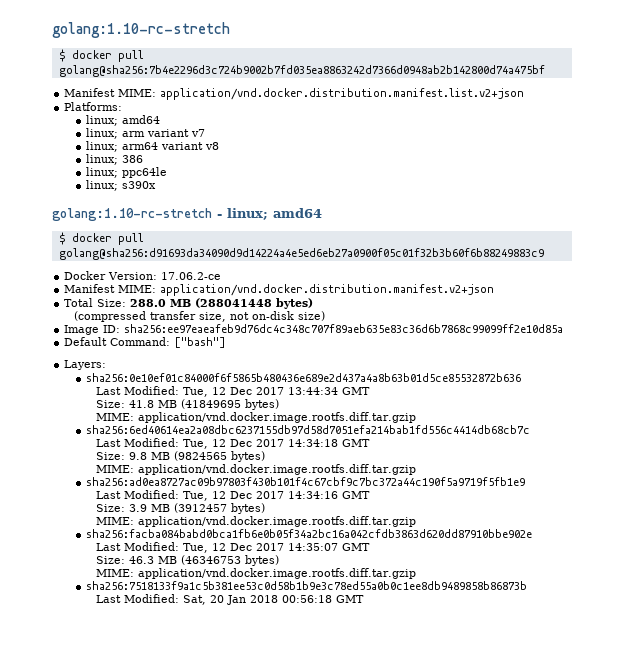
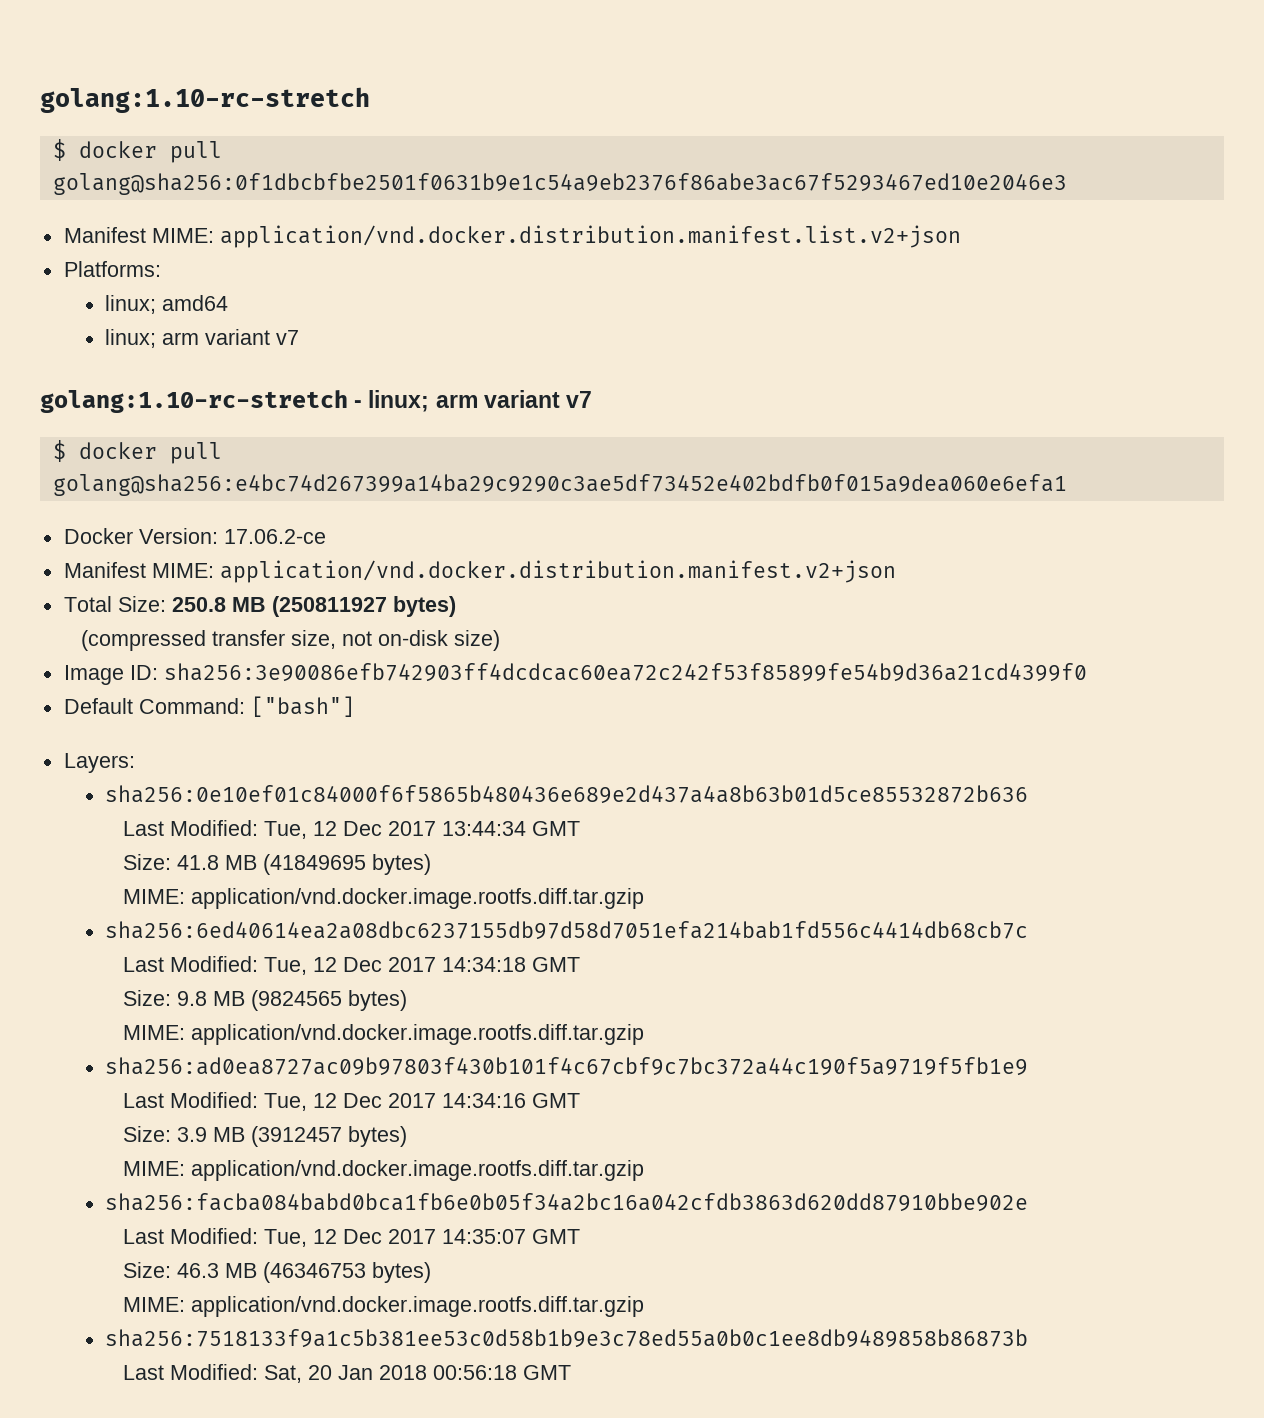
- $ docker pull golang@sha256:7b4e2296d3c724b9002b7fd035ea8863242d7366d0948ab2b142800d74a475bf
+ $ docker pull golang@sha256:0f1dbcbfbe2501f0631b9e1c54a9eb2376f86abe3ac67f5293467ed10e2046e3
- linux; arm64 variant v8
- linux; 386
- linux; ppc64le
- linux; s390x
- golang:1.10-rc-stretch - linux; amd64
- $ docker pull golang@sha256:d91693da34090d9d14224a4e5ed6eb27a0900f05c01f32b3b60f6b88249883c9
+ golang:1.10-rc-stretch - linux; arm variant v7
+ $ docker pull golang@sha256:e4bc74d267399a14ba29c9290c3ae5df73452e402bdfb0f015a9dea060e6efa1
- Total Size: 288.0 MB (288041448 bytes)
+ Total Size: 250.8 MB (250811927 bytes)
- Image ID: sha256:ee97eaeafeb9d76dc4c348c707f89aeb635e83c36d6b7868c99099ff2e10d85a
+ Image ID: sha256:3e90086efb742903ff4dcdcac60ea72c242f53f85899fe54b9d36a21cd4399f0

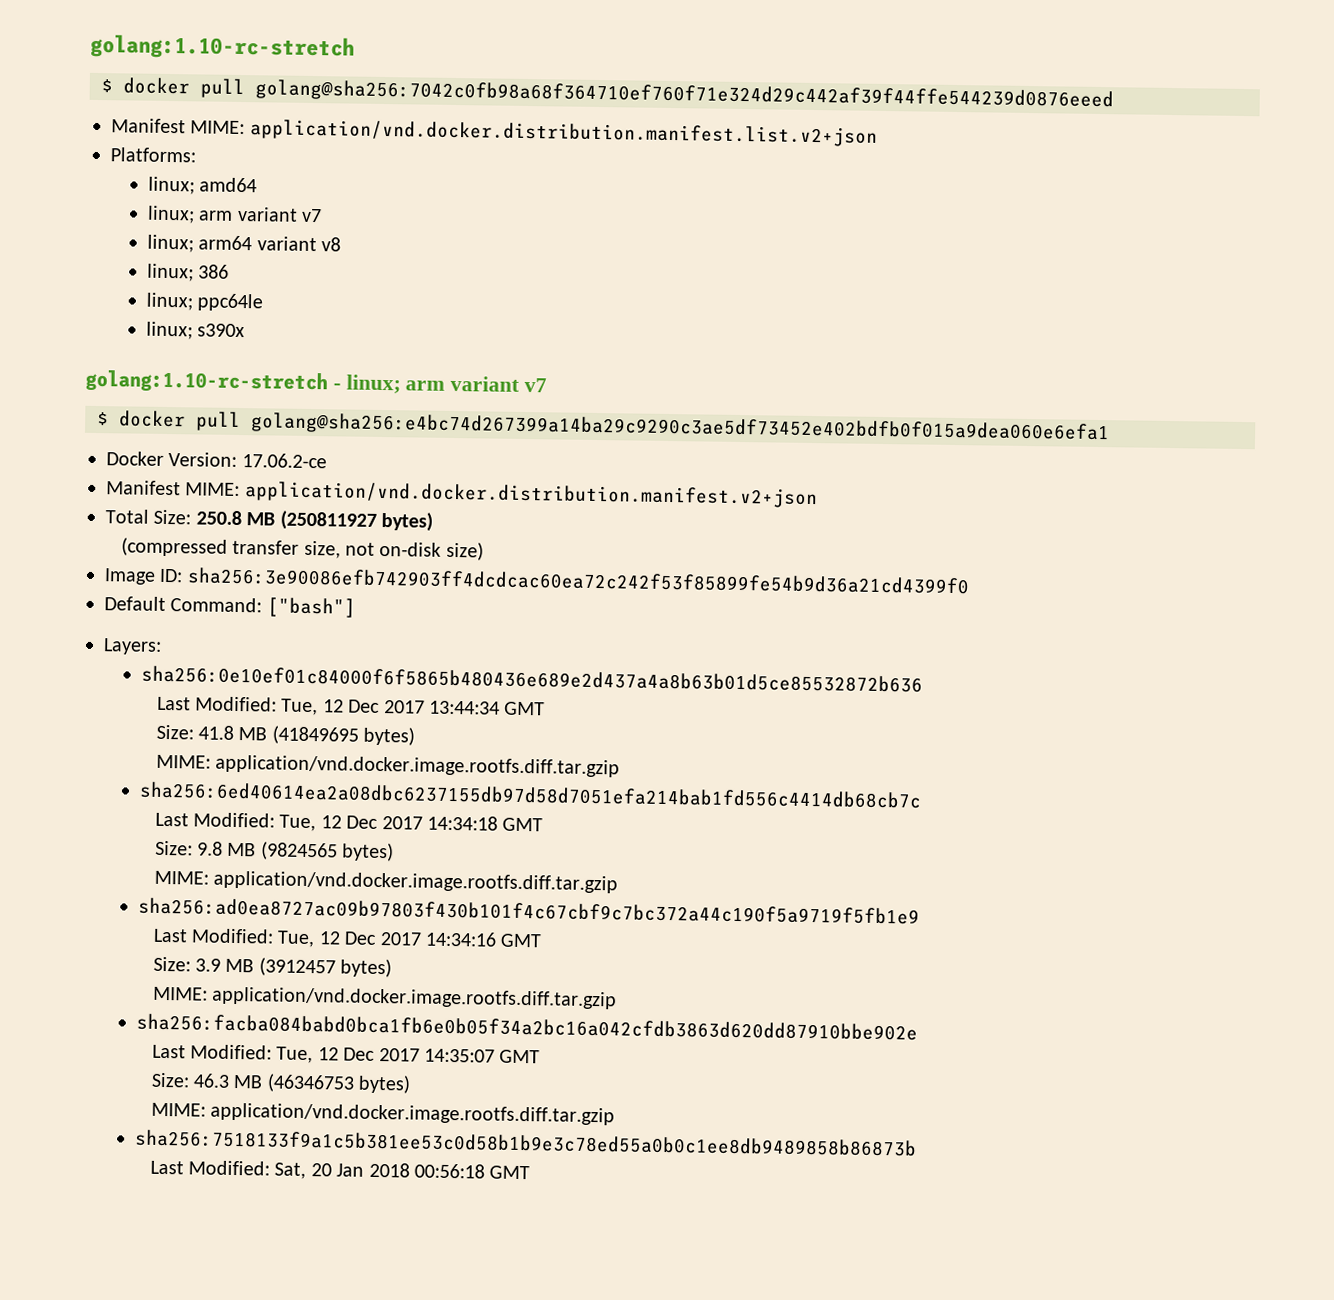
- $ docker pull golang@sha256:0f1dbcbfbe2501f0631b9e1c54a9eb2376f86abe3ac67f5293467ed10e2046e3
+ $ docker pull golang@sha256:7042c0fb98a68f364710ef760f71e324d29c442af39f44ffe544239d0876eeed
+ linux; arm64 variant v8
+ linux; 386
+ linux; ppc64le
+ linux; s390x

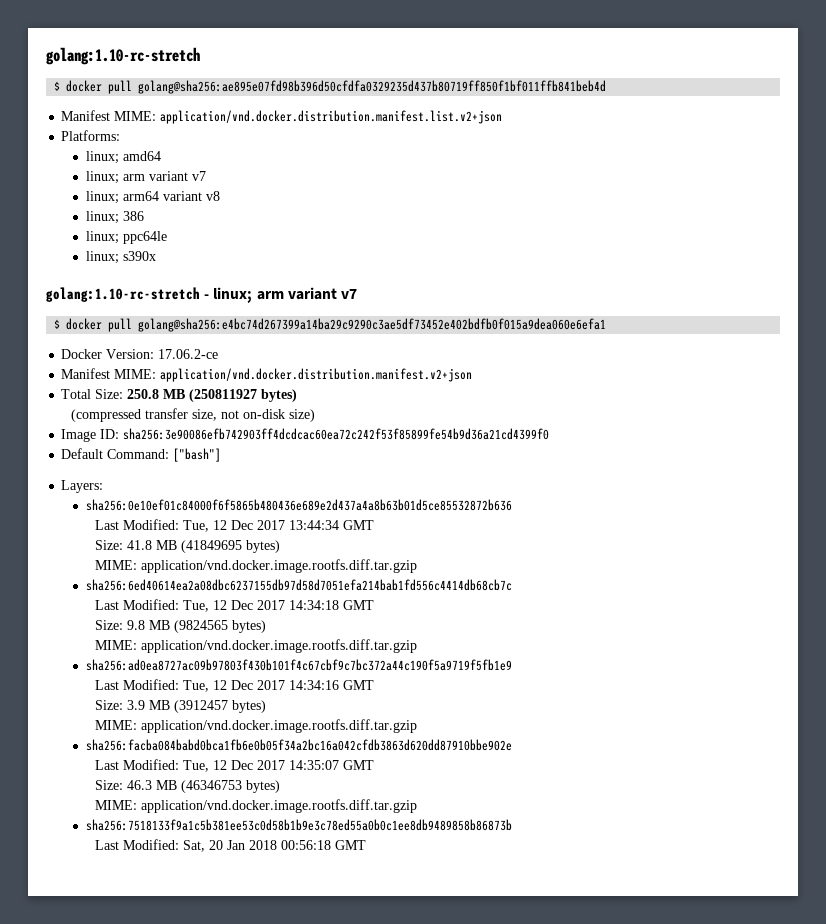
- $ docker pull golang@sha256:7042c0fb98a68f364710ef760f71e324d29c442af39f44ffe544239d0876eeed
+ $ docker pull golang@sha256:ae895e07fd98b396d50cfdfa0329235d437b80719ff850f1bf011ffb841beb4d

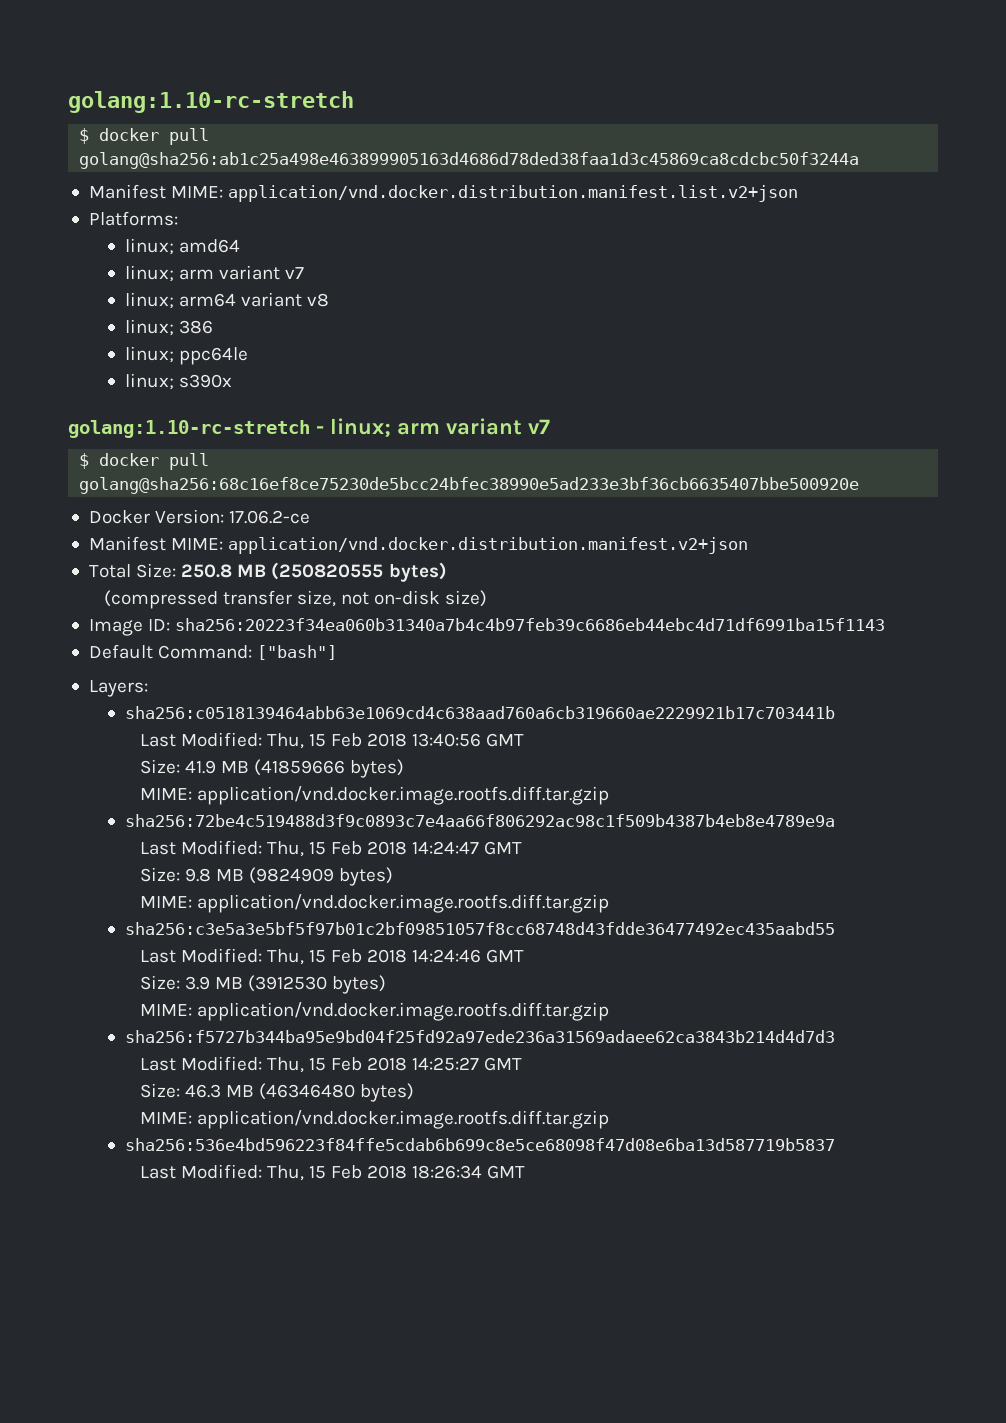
- $ docker pull golang@sha256:ae895e07fd98b396d50cfdfa0329235d437b80719ff850f1bf011ffb841beb4d
+ $ docker pull golang@sha256:ab1c25a498e463899905163d4686d78ded38faa1d3c45869ca8cdcbc50f3244a
- $ docker pull golang@sha256:e4bc74d267399a14ba29c9290c3ae5df73452e402bdfb0f015a9dea060e6efa1
+ $ docker pull golang@sha256:68c16ef8ce75230de5bcc24bfec38990e5ad233e3bf36cb6635407bbe500920e
- Total Size: 250.8 MB (250811927 bytes)
+ Total Size: 250.8 MB (250820555 bytes)
- Image ID: sha256:3e90086efb742903ff4dcdcac60ea72c242f53f85899fe54b9d36a21cd4399f0
+ Image ID: sha256:20223f34ea060b31340a7b4c4b97feb39c6686eb44ebc4d71df6991ba15f1143
- sha256:0e10ef01c84000f6f5865b480436e689e2d437a4a8b63b01d5ce85532872b636
- Last Modified: Tue, 12 Dec 2017 13:44:34 GMT
- Size: 41.8 MB (41849695 bytes)
+ sha256:c0518139464abb63e1069cd4c638aad760a6cb319660ae2229921b17c703441b
+ Last Modified: Thu, 15 Feb 2018 13:40:56 GMT
+ Size: 41.9 MB (41859666 bytes)
  MIME: application/vnd.docker.image.rootfs.diff.tar.gzip
- sha256:6ed40614ea2a08dbc6237155db97d58d7051efa214bab1fd556c4414db68cb7c
- Last Modified: Tue, 12 Dec 2017 14:34:18 GMT
+ sha256:72be4c519488d3f9c0893c7e4aa66f806292ac98c1f509b4387b4eb8e4789e9a
+ Last Modified: Thu, 15 Feb 2018 14:24:47 GMT
- Size: 9.8 MB (9824565 bytes)
+ Size: 9.8 MB (9824909 bytes)
  MIME: application/vnd.docker.image.rootfs.diff.tar.gzip
- sha256:ad0ea8727ac09b97803f430b101f4c67cbf9c7bc372a44c190f5a9719f5fb1e9
- Last Modified: Tue, 12 Dec 2017 14:34:16 GMT
+ sha256:c3e5a3e5bf5f97b01c2bf09851057f8cc68748d43fdde36477492ec435aabd55
+ Last Modified: Thu, 15 Feb 2018 14:24:46 GMT
- Size: 3.9 MB (3912457 bytes)
+ Size: 3.9 MB (3912530 bytes)
  MIME: application/vnd.docker.image.rootfs.diff.tar.gzip
- sha256:facba084babd0bca1fb6e0b05f34a2bc16a042cfdb3863d620dd87910bbe902e
- Last Modified: Tue, 12 Dec 2017 14:35:07 GMT
+ sha256:f5727b344ba95e9bd04f25fd92a97ede236a31569adaee62ca3843b214d4d7d3
+ Last Modified: Thu, 15 Feb 2018 14:25:27 GMT
- Size: 46.3 MB (46346753 bytes)
+ Size: 46.3 MB (46346480 bytes)
  MIME: application/vnd.docker.image.rootfs.diff.tar.gzip
- sha256:7518133f9a1c5b381ee53c0d58b1b9e3c78ed55a0b0c1ee8db9489858b86873b
- Last Modified: Sat, 20 Jan 2018 00:56:18 GMT
+ sha256:536e4bd596223f84ffe5cdab6b699c8e5ce68098f47d08e6ba13d587719b5837
+ Last Modified: Thu, 15 Feb 2018 18:26:34 GMT

